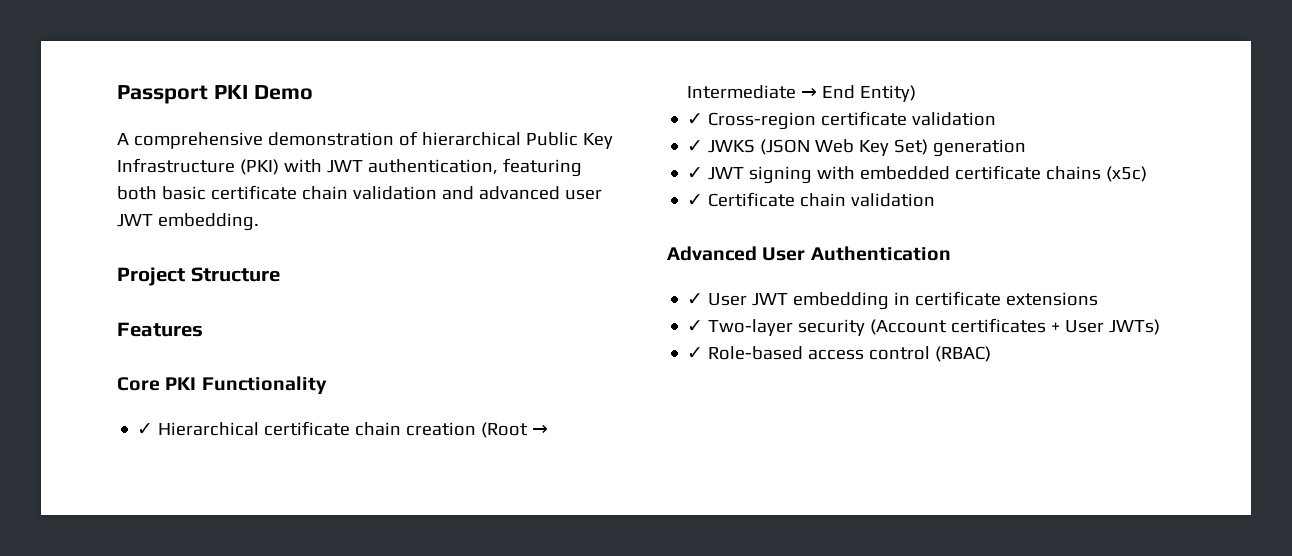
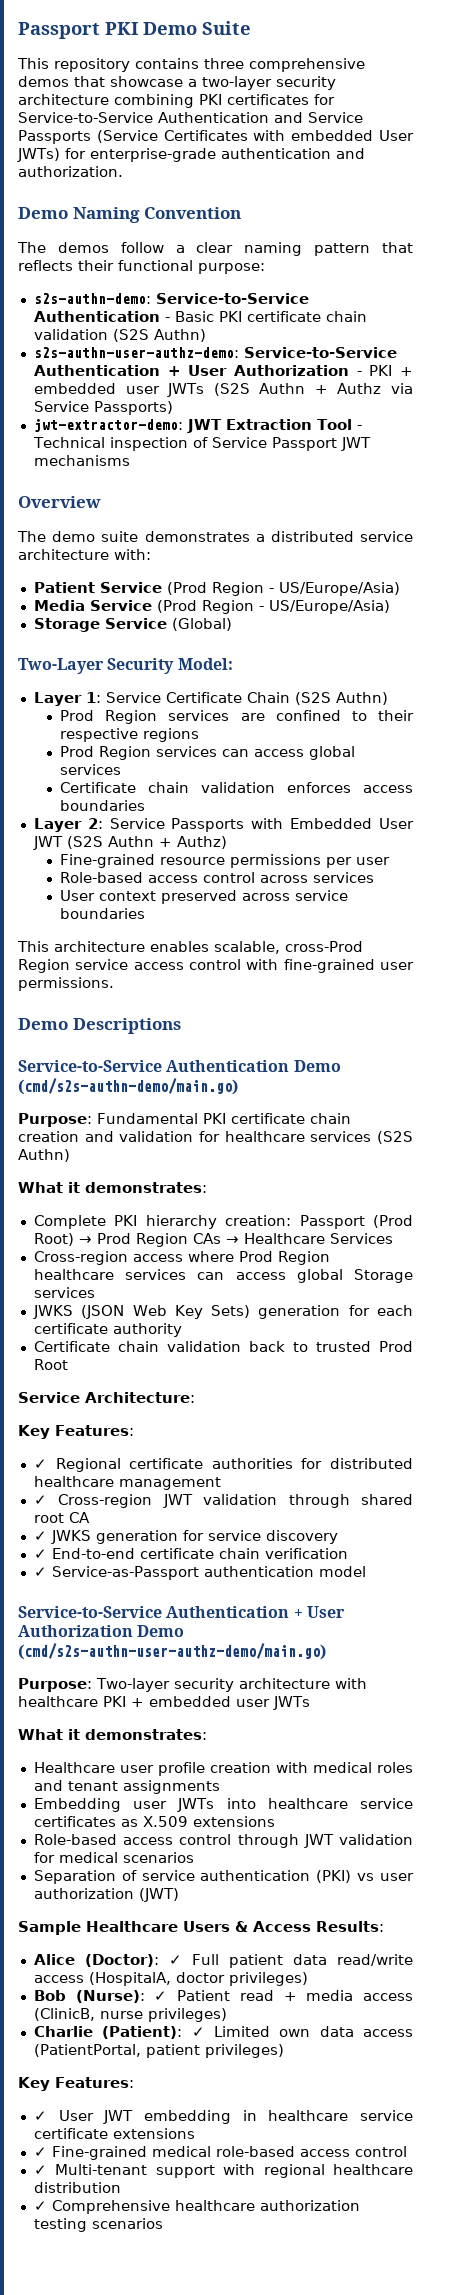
- Passport PKI Demo
- A comprehensive demonstration of hierarchical Public Key Infrastructure (PKI) with JWT authentication, featuring both basic certificate chain validation and advanced user JWT embedding.
- Project Structure
- Features
- Core PKI Functionality
- ✓ Hierarchical certificate chain creation (Root → Intermediate → End Entity)
- ✓ Cross-region certificate validation
- ✓ JWKS (JSON Web Key Set) generation
- ✓ JWT signing with embedded certificate chains (x5c)
- ✓ Certificate chain validation
- Advanced User Authentication
+ Passport PKI Demo Suite
+ This repository contains three comprehensive demos that showcase a two-layer security architecture combining PKI certificates for Service-to-Service Authentication and Service Passports (Service Certificates with embedded User JWTs) for enterprise-grade authentication and authorization.
+ Demo Naming Convention
+ The demos follow a clear naming pattern that reflects their functional purpose:
+ s2s-authn-demo: Service-to-Service Authentication - Basic PKI certificate chain validation (S2S Authn)
+ s2s-authn-user-authz-demo: Service-to-Service Authentication + User Authorization - PKI + embedded user JWTs (S2S Authn + Authz via Service Passports)
+ jwt-extractor-demo: JWT Extraction Tool - Technical inspection of Service Passport JWT mechanisms
+ Overview
+ The demo suite demonstrates a distributed service architecture with:
+ Patient Service (Prod Region - US/Europe/Asia)
+ Media Service (Prod Region - US/Europe/Asia)
+ Storage Service (Global)
+ Two-Layer Security Model:
+ Layer 1: Service Certificate Chain (S2S Authn)
+ Prod Region services are confined to their respective regions
+ Prod Region services can access global services
+ Certificate chain validation enforces access boundaries
+ Layer 2: Service Passports with Embedded User JWT (S2S Authn + Authz)
+ Fine-grained resource permissions per user
+ Role-based access control across services
+ User context preserved across service boundaries
+ This architecture enables scalable, cross-Prod Region service access control with fine-grained user permissions.
+ Demo Descriptions
+ Service-to-Service Authentication Demo (cmd/s2s-authn-demo/main.go)
+ Purpose: Fundamental PKI certificate chain creation and validation for healthcare services (S2S Authn)
+ What it demonstrates:
+ Complete PKI hierarchy creation: Passport (Prod Root) → Prod Region CAs → Healthcare Services
+ Cross-region access where Prod Region healthcare services can access global Storage services
+ JWKS (JSON Web Key Sets) generation for each certificate authority
+ Certificate chain validation back to trusted Prod Root
+ Service Architecture:
+ Key Features:
+ ✓ Regional certificate authorities for distributed healthcare management
+ ✓ Cross-region JWT validation through shared root CA
+ ✓ JWKS generation for service discovery
+ ✓ End-to-end certificate chain verification
+ ✓ Service-as-Passport authentication model
+ Service-to-Service Authentication + User Authorization Demo (cmd/s2s-authn-user-authz-demo/main.go)
+ Purpose: Two-layer security architecture with healthcare PKI + embedded user JWTs
+ What it demonstrates:
+ Healthcare user profile creation with medical roles and tenant assignments
+ Embedding user JWTs into healthcare service certificates as X.509 extensions
+ Role-based access control through JWT validation for medical scenarios
+ Separation of service authentication (PKI) vs user authorization (JWT)
+ Sample Healthcare Users & Access Results:
+ Alice (Doctor): ✓ Full patient data read/write access (HospitalA, doctor privileges)
+ Bob (Nurse): ✓ Patient read + media access (ClinicB, nurse privileges)
+ Charlie (Patient): ✓ Limited own data access (PatientPortal, patient privileges)
+ Key Features:
- ✓ User JWT embedding in certificate extensions
+ ✓ User JWT embedding in healthcare service certificate extensions
- ✓ Two-layer security (Account certificates + User JWTs)
- ✓ Role-based access control (RBAC)
+ ✓ Fine-grained medical role-based access control
+ ✓ Multi-tenant support with regional healthcare distribution
+ ✓ Comprehensive healthcare authorization testing scenarios

